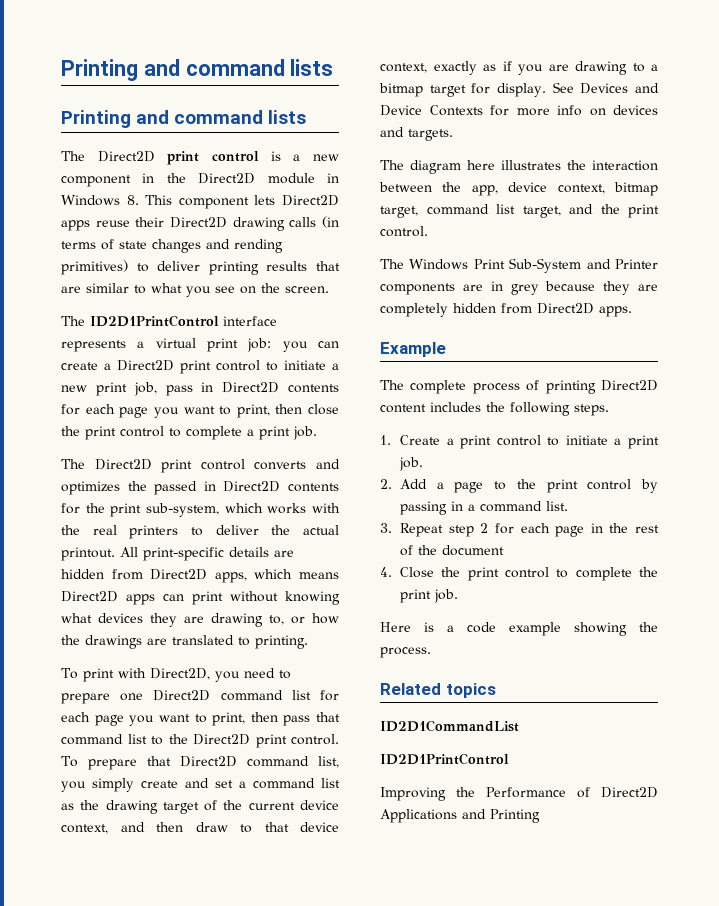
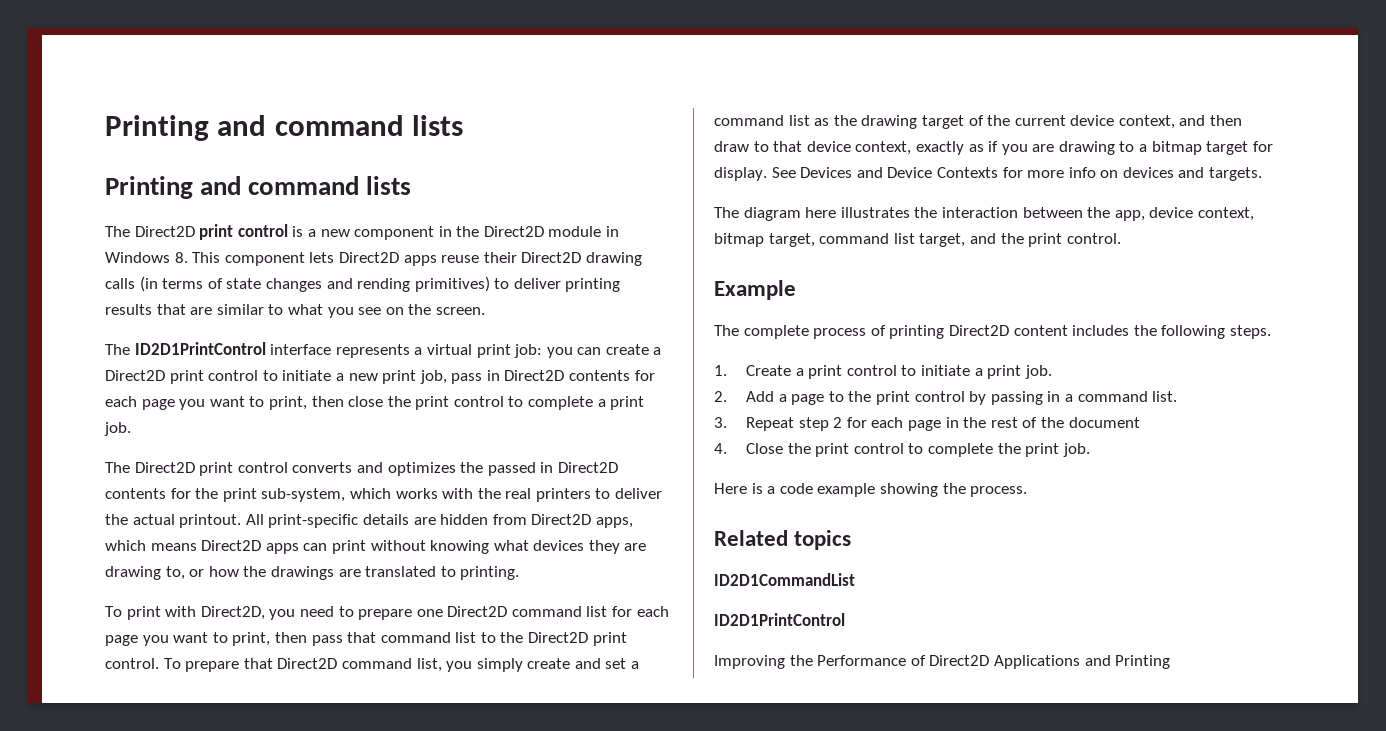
- The Windows Print Sub-System and Printer components are in grey because they are completely hidden from Direct2D apps.

